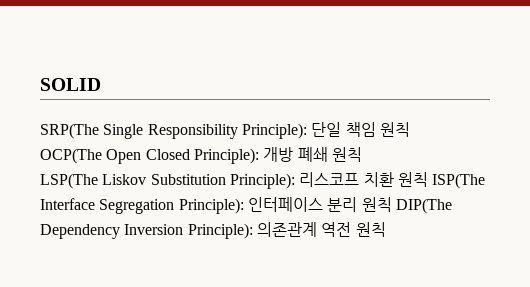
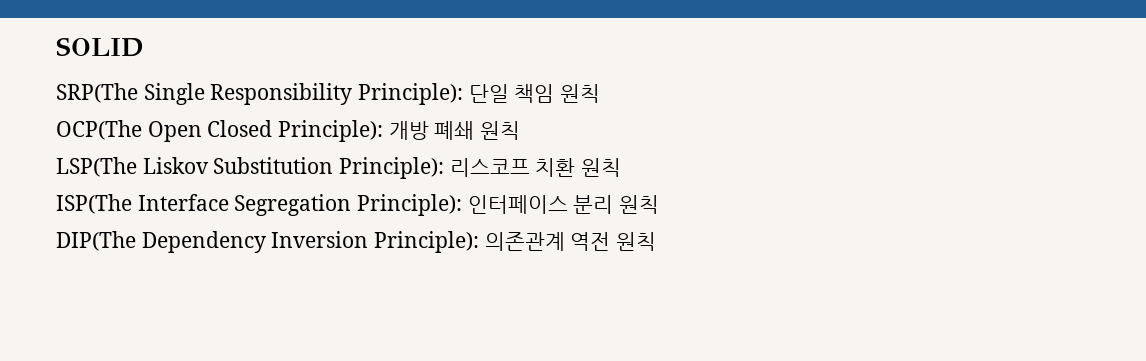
- LSP(The Liskov Substitution Principle): 리스코프 치환 원칙 ISP(The Interface Segregation Principle): 인터페이스 분리 원칙 DIP(The Dependency Inversion Principle): 의존관계 역전 원칙
+ LSP(The Liskov Substitution Principle): 리스코프 치환 원칙
+ ISP(The Interface Segregation Principle): 인터페이스 분리 원칙
+ DIP(The Dependency Inversion Principle): 의존관계 역전 원칙

